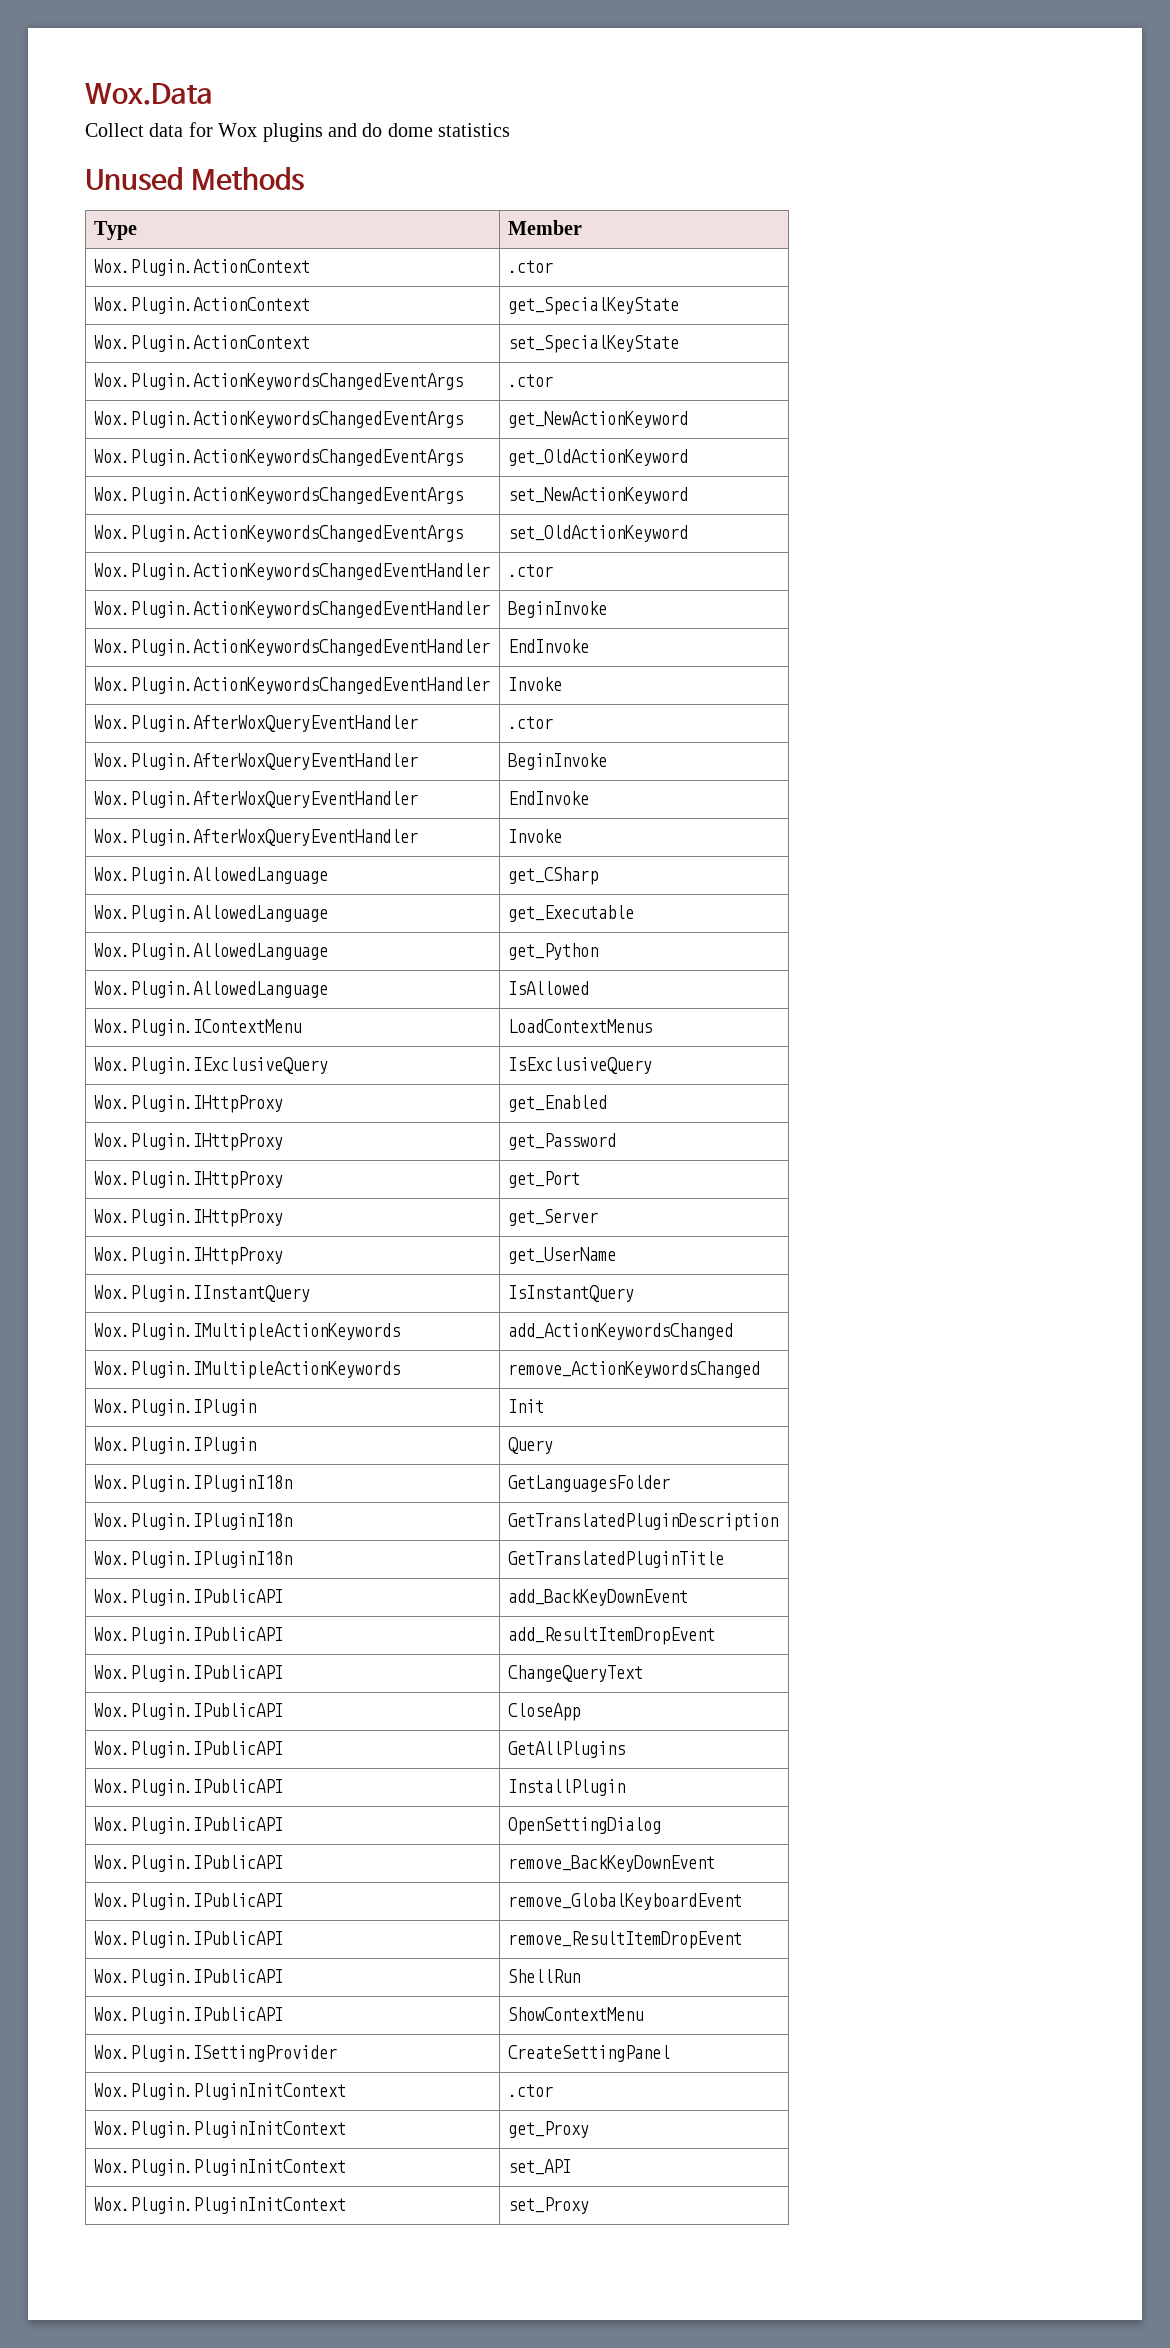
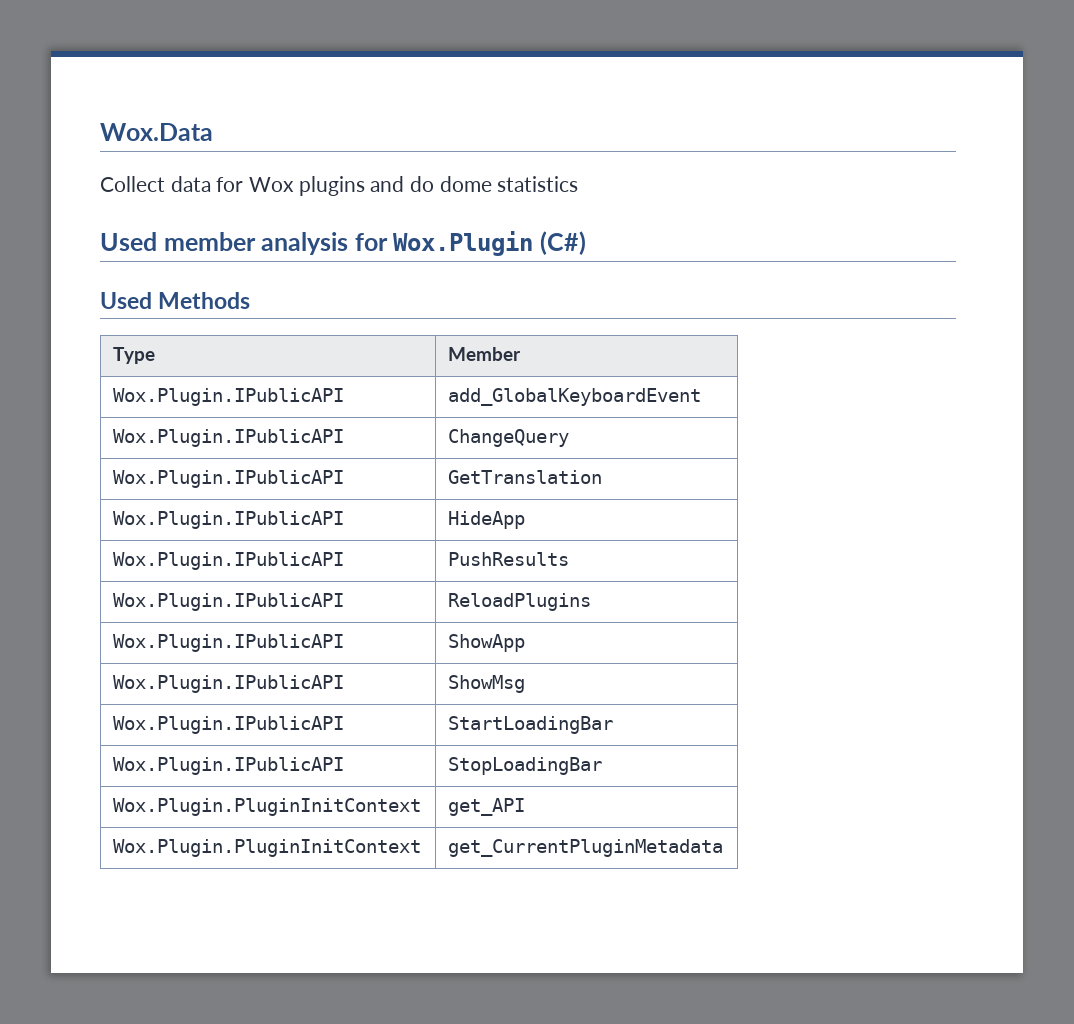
- Unused Methods
+ Used member analysis for Wox.Plugin (C#)
+ Used Methods
  Type | Member
- Wox.Plugin.ActionContext | .ctor
- Wox.Plugin.ActionContext | get_SpecialKeyState
- Wox.Plugin.ActionContext | set_SpecialKeyState
- Wox.Plugin.ActionKeywordsChangedEventArgs | .ctor
- Wox.Plugin.ActionKeywordsChangedEventArgs | get_NewActionKeyword
- Wox.Plugin.ActionKeywordsChangedEventArgs | get_OldActionKeyword
- Wox.Plugin.ActionKeywordsChangedEventArgs | set_NewActionKeyword
- Wox.Plugin.ActionKeywordsChangedEventArgs | set_OldActionKeyword
- Wox.Plugin.ActionKeywordsChangedEventHandler | .ctor
- Wox.Plugin.ActionKeywordsChangedEventHandler | BeginInvoke
- Wox.Plugin.ActionKeywordsChangedEventHandler | EndInvoke
- Wox.Plugin.ActionKeywordsChangedEventHandler | Invoke
- Wox.Plugin.AfterWoxQueryEventHandler | .ctor
- Wox.Plugin.AfterWoxQueryEventHandler | BeginInvoke
- Wox.Plugin.AfterWoxQueryEventHandler | EndInvoke
- Wox.Plugin.AfterWoxQueryEventHandler | Invoke
- Wox.Plugin.AllowedLanguage | get_CSharp
- Wox.Plugin.AllowedLanguage | get_Executable
- Wox.Plugin.AllowedLanguage | get_Python
- Wox.Plugin.AllowedLanguage | IsAllowed
- Wox.Plugin.IContextMenu | LoadContextMenus
- Wox.Plugin.IExclusiveQuery | IsExclusiveQuery
- Wox.Plugin.IHttpProxy | get_Enabled
- Wox.Plugin.IHttpProxy | get_Password
- Wox.Plugin.IHttpProxy | get_Port
- Wox.Plugin.IHttpProxy | get_Server
- Wox.Plugin.IHttpProxy | get_UserName
- Wox.Plugin.IInstantQuery | IsInstantQuery
- Wox.Plugin.IMultipleActionKeywords | add_ActionKeywordsChanged
- Wox.Plugin.IMultipleActionKeywords | remove_ActionKeywordsChanged
- Wox.Plugin.IPlugin | Init
- Wox.Plugin.IPlugin | Query
- Wox.Plugin.IPluginI18n | GetLanguagesFolder
- Wox.Plugin.IPluginI18n | GetTranslatedPluginDescription
- Wox.Plugin.IPluginI18n | GetTranslatedPluginTitle
- Wox.Plugin.IPublicAPI | add_BackKeyDownEvent
- Wox.Plugin.IPublicAPI | add_ResultItemDropEvent
- Wox.Plugin.IPublicAPI | ChangeQueryText
- Wox.Plugin.IPublicAPI | CloseApp
- Wox.Plugin.IPublicAPI | GetAllPlugins
- Wox.Plugin.IPublicAPI | InstallPlugin
- Wox.Plugin.IPublicAPI | OpenSettingDialog
- Wox.Plugin.IPublicAPI | remove_BackKeyDownEvent
- Wox.Plugin.IPublicAPI | remove_GlobalKeyboardEvent
- Wox.Plugin.IPublicAPI | remove_ResultItemDropEvent
- Wox.Plugin.IPublicAPI | ShellRun
- Wox.Plugin.IPublicAPI | ShowContextMenu
- Wox.Plugin.ISettingProvider | CreateSettingPanel
- Wox.Plugin.PluginInitContext | .ctor
- Wox.Plugin.PluginInitContext | get_Proxy
- Wox.Plugin.PluginInitContext | set_API
- Wox.Plugin.PluginInitContext | set_Proxy
+ Wox.Plugin.IPublicAPI | add_GlobalKeyboardEvent
+ Wox.Plugin.IPublicAPI | ChangeQuery
+ Wox.Plugin.IPublicAPI | GetTranslation
+ Wox.Plugin.IPublicAPI | HideApp
+ Wox.Plugin.IPublicAPI | PushResults
+ Wox.Plugin.IPublicAPI | ReloadPlugins
+ Wox.Plugin.IPublicAPI | ShowApp
+ Wox.Plugin.IPublicAPI | ShowMsg
+ Wox.Plugin.IPublicAPI | StartLoadingBar
+ Wox.Plugin.IPublicAPI | StopLoadingBar
+ Wox.Plugin.PluginInitContext | get_API
+ Wox.Plugin.PluginInitContext | get_CurrentPluginMetadata

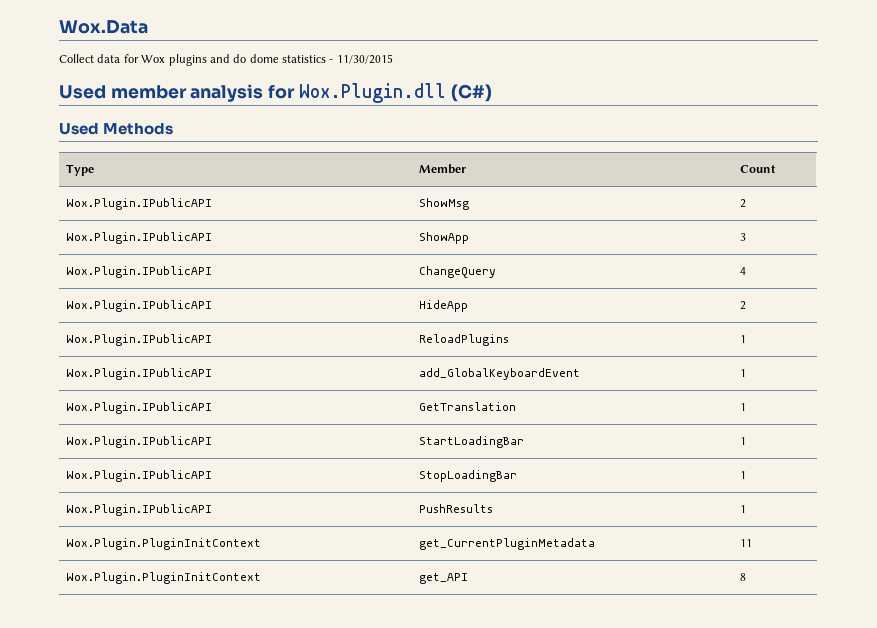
- Collect data for Wox plugins and do dome statistics
+ Collect data for Wox plugins and do dome statistics - 11/30/2015
- Used member analysis for Wox.Plugin (C#)
+ Used member analysis for Wox.Plugin.dll (C#)
- Type | Member
+ Type | Member | Count
+ Wox.Plugin.IPublicAPI | ShowMsg | 2
+ Wox.Plugin.IPublicAPI | ShowApp | 3
+ Wox.Plugin.IPublicAPI | ChangeQuery | 4
+ Wox.Plugin.IPublicAPI | HideApp | 2
+ Wox.Plugin.IPublicAPI | ReloadPlugins | 1
- Wox.Plugin.IPublicAPI | add_GlobalKeyboardEvent
- Wox.Plugin.IPublicAPI | ChangeQuery
+ Wox.Plugin.IPublicAPI | add_GlobalKeyboardEvent | 1
- Wox.Plugin.IPublicAPI | GetTranslation
- Wox.Plugin.IPublicAPI | HideApp
- Wox.Plugin.IPublicAPI | PushResults
- Wox.Plugin.IPublicAPI | ReloadPlugins
- Wox.Plugin.IPublicAPI | ShowApp
- Wox.Plugin.IPublicAPI | ShowMsg
- Wox.Plugin.IPublicAPI | StartLoadingBar
- Wox.Plugin.IPublicAPI | StopLoadingBar
+ Wox.Plugin.IPublicAPI | GetTranslation | 1
+ Wox.Plugin.IPublicAPI | StartLoadingBar | 1
+ Wox.Plugin.IPublicAPI | StopLoadingBar | 1
+ Wox.Plugin.IPublicAPI | PushResults | 1
+ Wox.Plugin.PluginInitContext | get_CurrentPluginMetadata | 11
- Wox.Plugin.PluginInitContext | get_API
- Wox.Plugin.PluginInitContext | get_CurrentPluginMetadata
+ Wox.Plugin.PluginInitContext | get_API | 8

